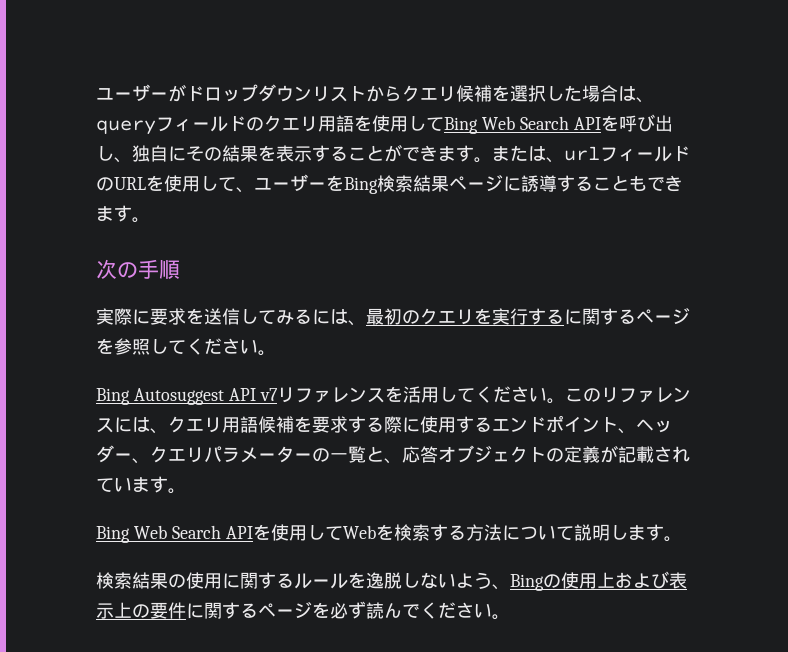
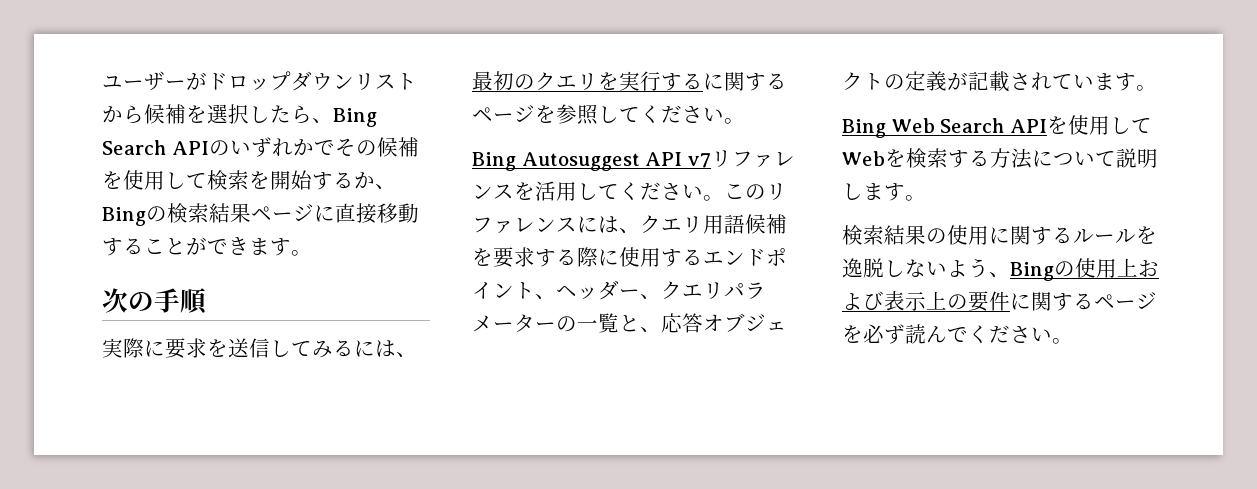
- ユーザーがドロップダウンリストからクエリ候補を選択した場合は、queryフィールドのクエリ用語を使用してBing Web Search APIを呼び出し、独自にその結果を表示することができます。または、urlフィールドのURLを使用して、ユーザーをBing検索結果ページに誘導することもできます。
+ ユーザーがドロップダウンリストから候補を選択したら、Bing Search APIのいずれかでその候補を使用して検索を開始するか、Bingの検索結果ページに直接移動することができます。

